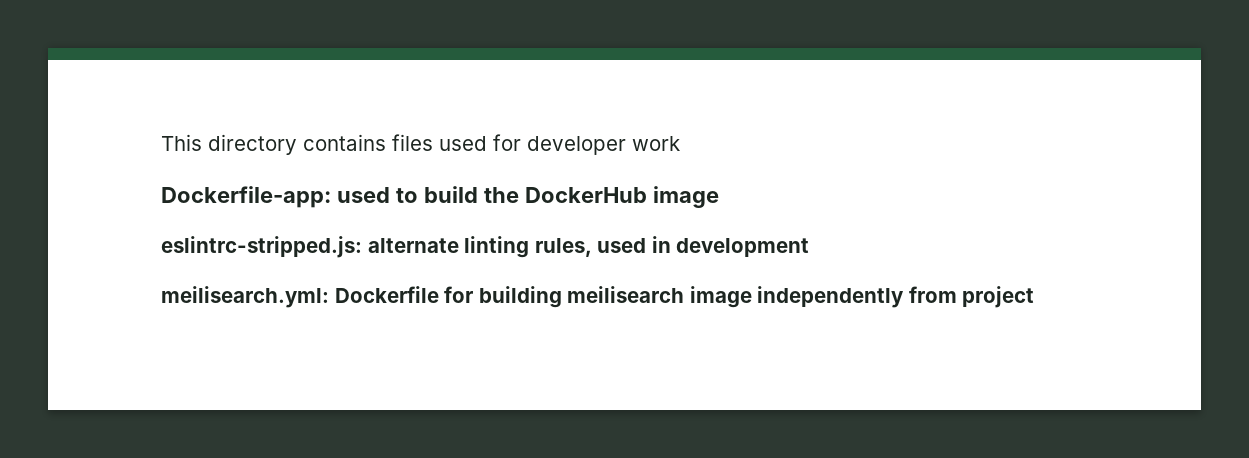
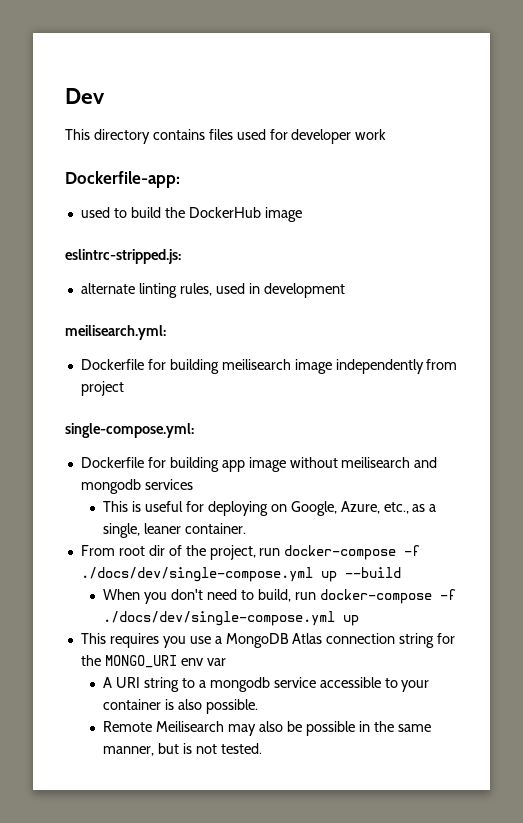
+ Dev
- Dockerfile-app: used to build the DockerHub image
+ Dockerfile-app:
+ used to build the DockerHub image
- eslintrc-stripped.js: alternate linting rules, used in development
+ eslintrc-stripped.js:
+ alternate linting rules, used in development
- meilisearch.yml: Dockerfile for building meilisearch image independently from project
+ meilisearch.yml:
+ Dockerfile for building meilisearch image independently from project
+ single-compose.yml:
+ Dockerfile for building app image without meilisearch and mongodb services
+ This is useful for deploying on Google, Azure, etc., as a single, leaner container.
+ From root dir of the project, run docker-compose -f ./docs/dev/single-compose.yml up --build
+ When you don't need to build, run docker-compose -f ./docs/dev/single-compose.yml up
+ This requires you use a MongoDB Atlas connection string for the MONGO_URI env var
+ A URI string to a mongodb service accessible to your container is also possible.
+ Remote Meilisearch may also be possible in the same manner, but is not tested.

